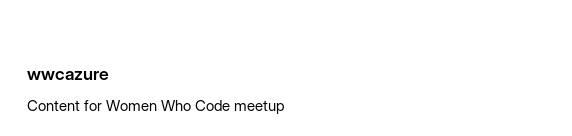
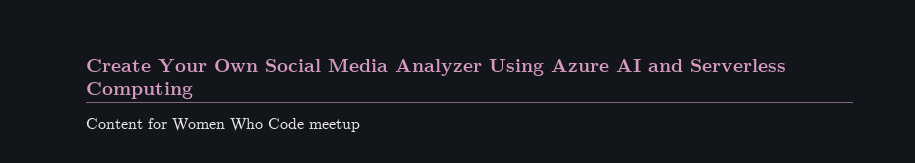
- wwcazure
+ Create Your Own Social Media Analyzer Using Azure AI and Serverless Computing

